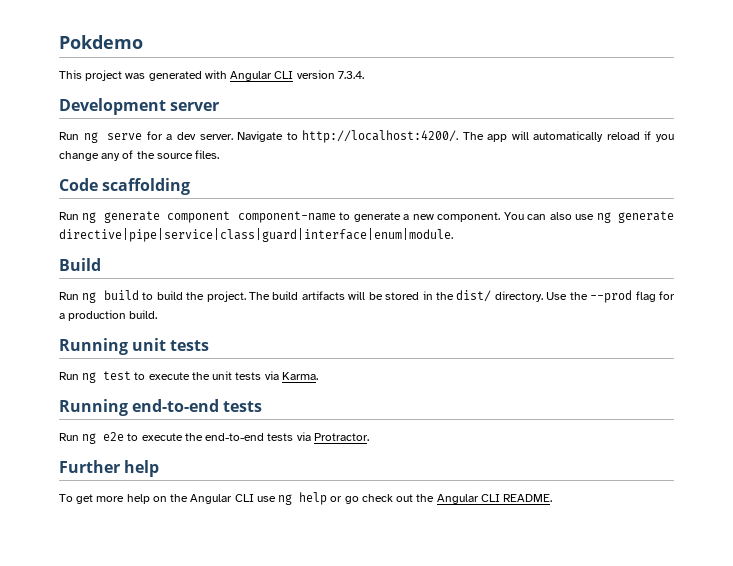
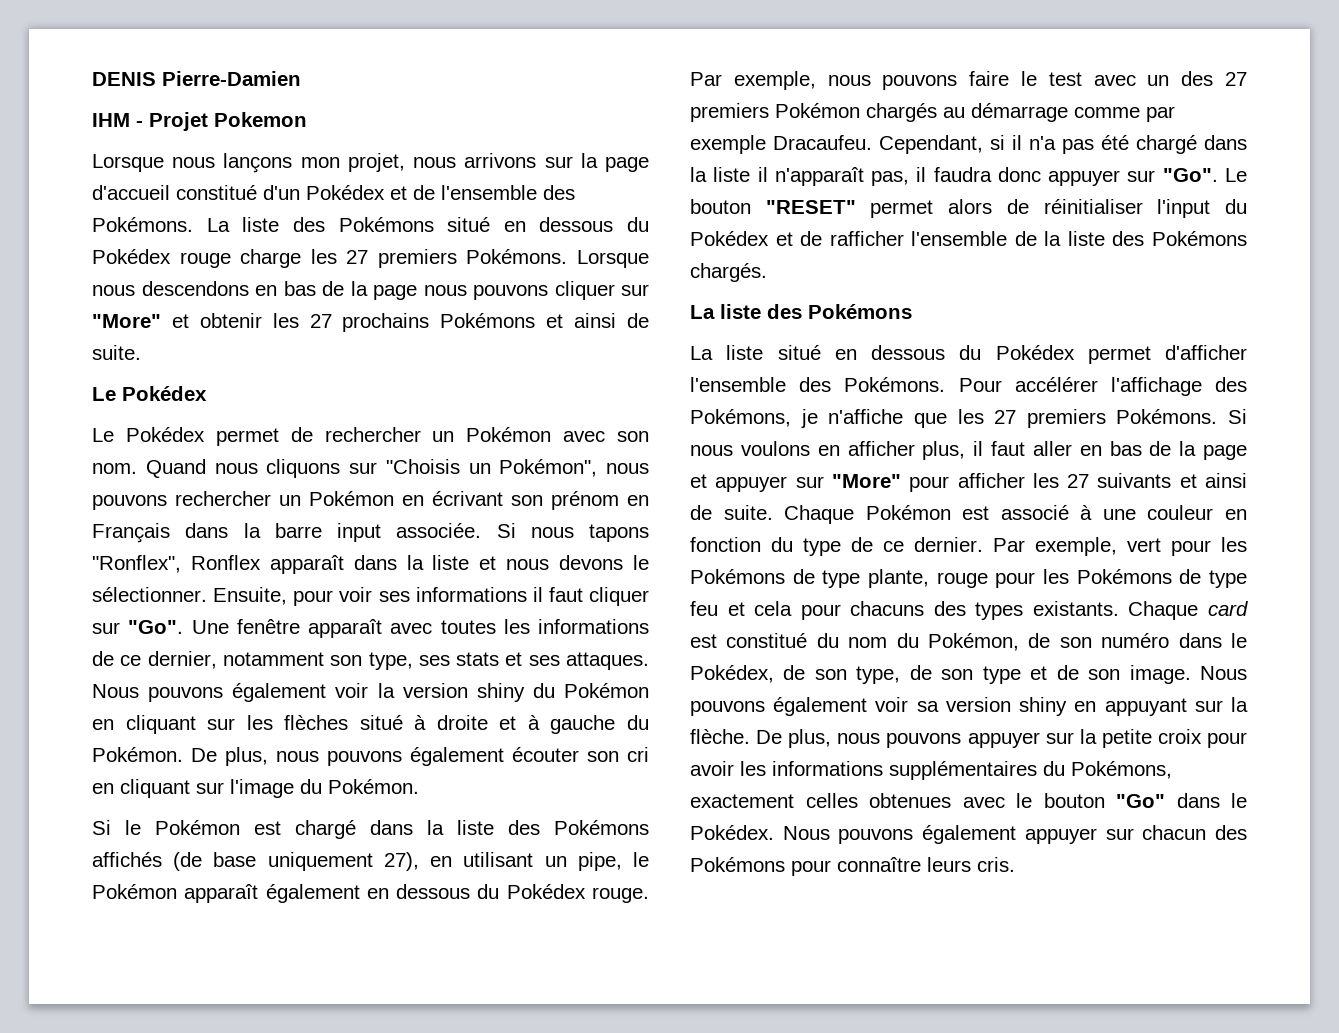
- Pokdemo
- This project was generated with Angular CLI version 7.3.4.
- Development server
- Run ng serve for a dev server. Navigate to http://localhost:4200/. The app will automatically reload if you change any of the source files.
- Code scaffolding
- Run ng generate component component-name to generate a new component. You can also use ng generate directive|pipe|service|class|guard|interface|enum|module.
- Build
- Run ng build to build the project. The build artifacts will be stored in the dist/ directory. Use the --prod flag for a production build.
- Running unit tests
- Run ng test to execute the unit tests via Karma.
- Running end-to-end tests
- Run ng e2e to execute the end-to-end tests via Protractor.
- Further help
- To get more help on the Angular CLI use ng help or go check out the Angular CLI README.
+ DENIS Pierre-Damien
+ IHM - Projet Pokemon
+ Lorsque nous lançons mon projet, nous arrivons sur la page d'accueil constitué d'un Pokédex et de l'ensemble des Pokémons. La liste des Pokémons situé en dessous du Pokédex rouge charge les 27 premiers Pokémons. Lorsque nous descendons en bas de la page nous pouvons cliquer sur "More" et obtenir les 27 prochains Pokémons et ainsi de suite.
+ Le Pokédex
+ Le Pokédex permet de rechercher un Pokémon avec son nom. Quand nous cliquons sur "Choisis un Pokémon", nous pouvons rechercher un Pokémon en écrivant son prénom en Français dans la barre input associée. Si nous tapons "Ronflex", Ronflex apparaît dans la liste et nous devons le sélectionner. Ensuite, pour voir ses informations il faut cliquer sur "Go". Une fenêtre apparaît avec toutes les informations de ce dernier, notamment son type, ses stats et ses attaques. Nous pouvons également voir la version shiny du Pokémon en cliquant sur les flèches situé à droite et à gauche du Pokémon. De plus, nous pouvons également écouter son cri en cliquant sur l'image du Pokémon.
+ Si le Pokémon est chargé dans la liste des Pokémons affichés (de base uniquement 27), en utilisant un pipe, le Pokémon apparaît également en dessous du Pokédex rouge. Par exemple, nous pouvons faire le test avec un des 27 premiers Pokémon chargés au démarrage comme par exemple Dracaufeu. Cependant, si il n'a pas été chargé dans la liste il n'apparaît pas, il faudra donc appuyer sur "Go". Le bouton "RESET" permet alors de réinitialiser l'input du Pokédex et de rafficher l'ensemble de la liste des Pokémons chargés.
+ La liste des Pokémons
+ La liste situé en dessous du Pokédex permet d'afficher l'ensemble des Pokémons. Pour accélérer l'affichage des Pokémons, je n'affiche que les 27 premiers Pokémons. Si nous voulons en afficher plus, il faut aller en bas de la page et appuyer sur "More" pour afficher les 27 suivants et ainsi de suite. Chaque Pokémon est associé à une couleur en fonction du type de ce dernier. Par exemple, vert pour les Pokémons de type plante, rouge pour les Pokémons de type feu et cela pour chacuns des types existants. Chaque card est constitué du nom du Pokémon, de son numéro dans le Pokédex, de son type, de son type et de son image. Nous pouvons également voir sa version shiny en appuyant sur la flèche. De plus, nous pouvons appuyer sur la petite croix pour avoir les informations supplémentaires du Pokémons, exactement celles obtenues avec le bouton "Go" dans le Pokédex. Nous pouvons également appuyer sur chacun des Pokémons pour connaître leurs cris.

